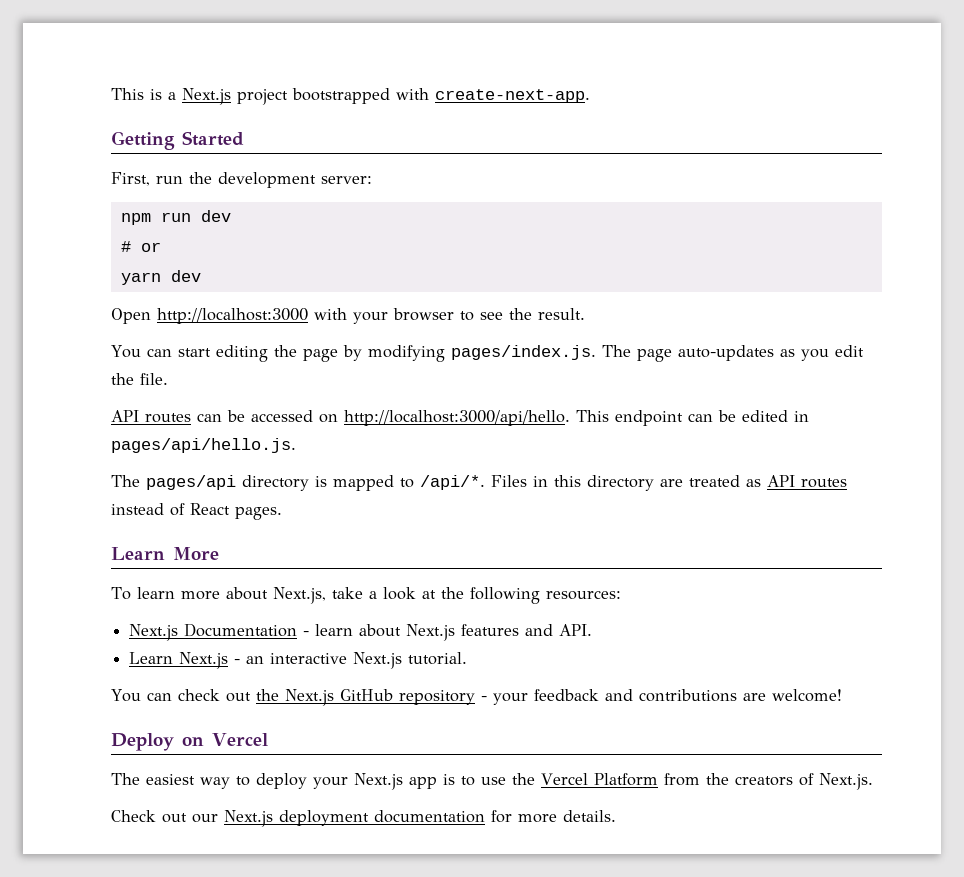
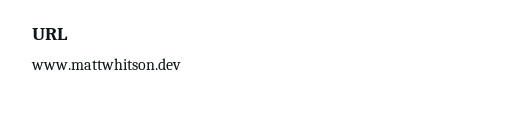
- This is a Next.js project bootstrapped with create-next-app.
- Getting Started
- First, run the development server:
- npm run dev
- # or
- yarn dev
- Open http://localhost:3000 with your browser to see the result.
- You can start editing the page by modifying pages/index.js. The page auto-updates as you edit the file.
- API routes can be accessed on http://localhost:3000/api/hello. This endpoint can be edited in pages/api/hello.js.
- The pages/api directory is mapped to /api/*. Files in this directory are treated as API routes instead of React pages.
- Learn More
- To learn more about Next.js, take a look at the following resources:
- Next.js Documentation - learn about Next.js features and API.
- Learn Next.js - an interactive Next.js tutorial.
- You can check out the Next.js GitHub repository - your feedback and contributions are welcome!
- Deploy on Vercel
- The easiest way to deploy your Next.js app is to use the Vercel Platform from the creators of Next.js.
- Check out our Next.js deployment documentation for more details.
+ URL
+ www.mattwhitson.dev

